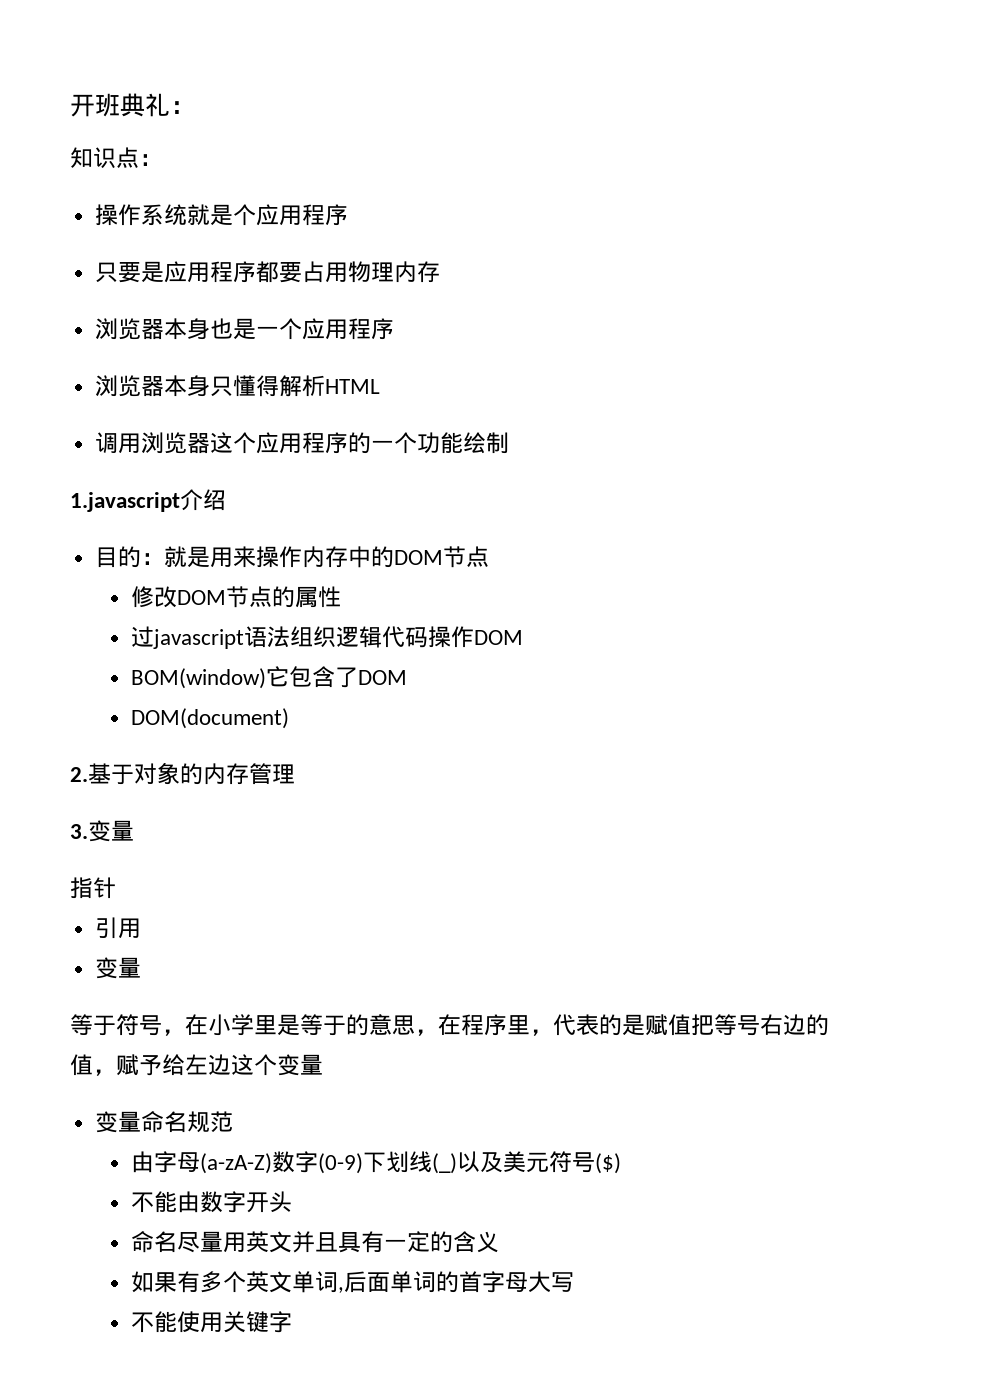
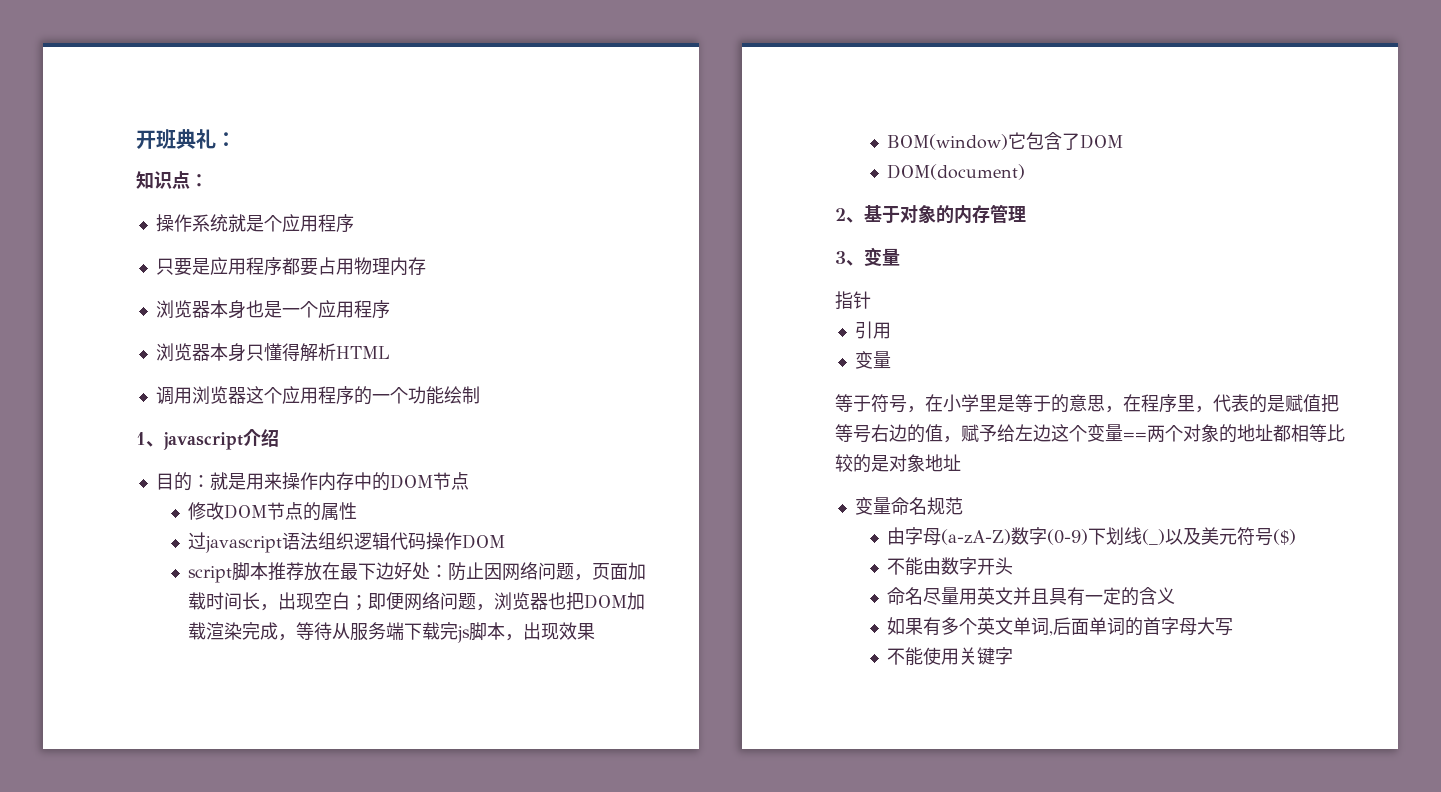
- 1.javascript介绍
+ 1、javascript介绍
+ script脚本推荐放在最下边好处：防止因网络问题，页面加载时间长，出现空白；即便网络问题，浏览器也把DOM加载渲染完成，等待从服务端下载完js脚本，出现效果
- 2.基于对象的内存管理
+ 2、基于对象的内存管理
- 3.变量
+ 3、变量
- 等于符号，在小学里是等于的意思，在程序里，代表的是赋值把等号右边的值，赋予给左边这个变量
+ 等于符号，在小学里是等于的意思，在程序里，代表的是赋值把等号右边的值，赋予给左边这个变量==两个对象的地址都相等比较的是对象地址

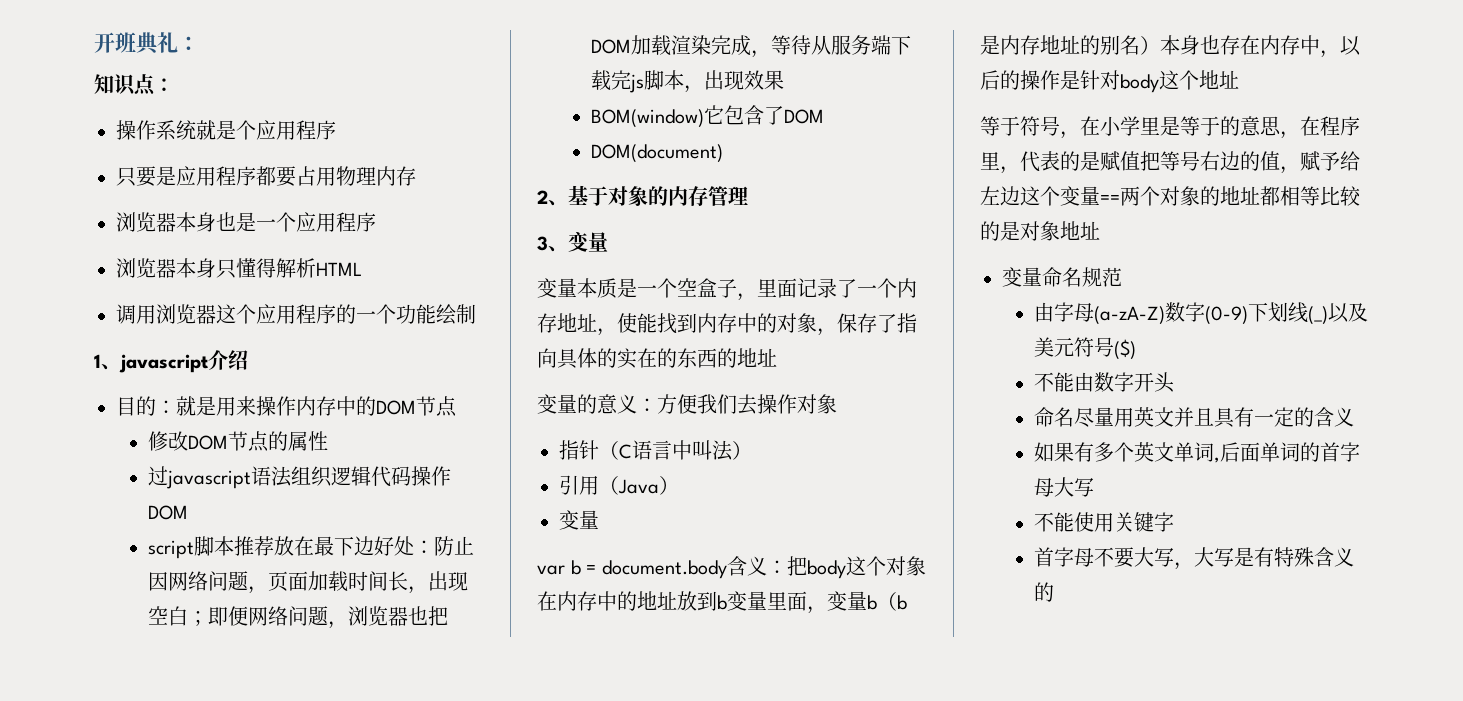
- 指针
+ 变量本质是一个空盒子，里面记录了一个内存地址，使能找到内存中的对象，保存了指向具体的实在的东西的地址
+ 变量的意义：方便我们去操作对象
+ 指针（C语言中叫法）
- 引用
+ 引用（Java）
  变量
+ var b = document.body含义：把body这个对象在内存中的地址放到b变量里面，变量b（b是内存地址的别名）本身也存在内存中，以后的操作是针对body这个地址
+ 首字母不要大写，大写是有特殊含义的

